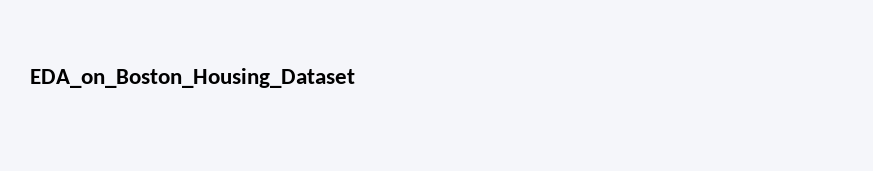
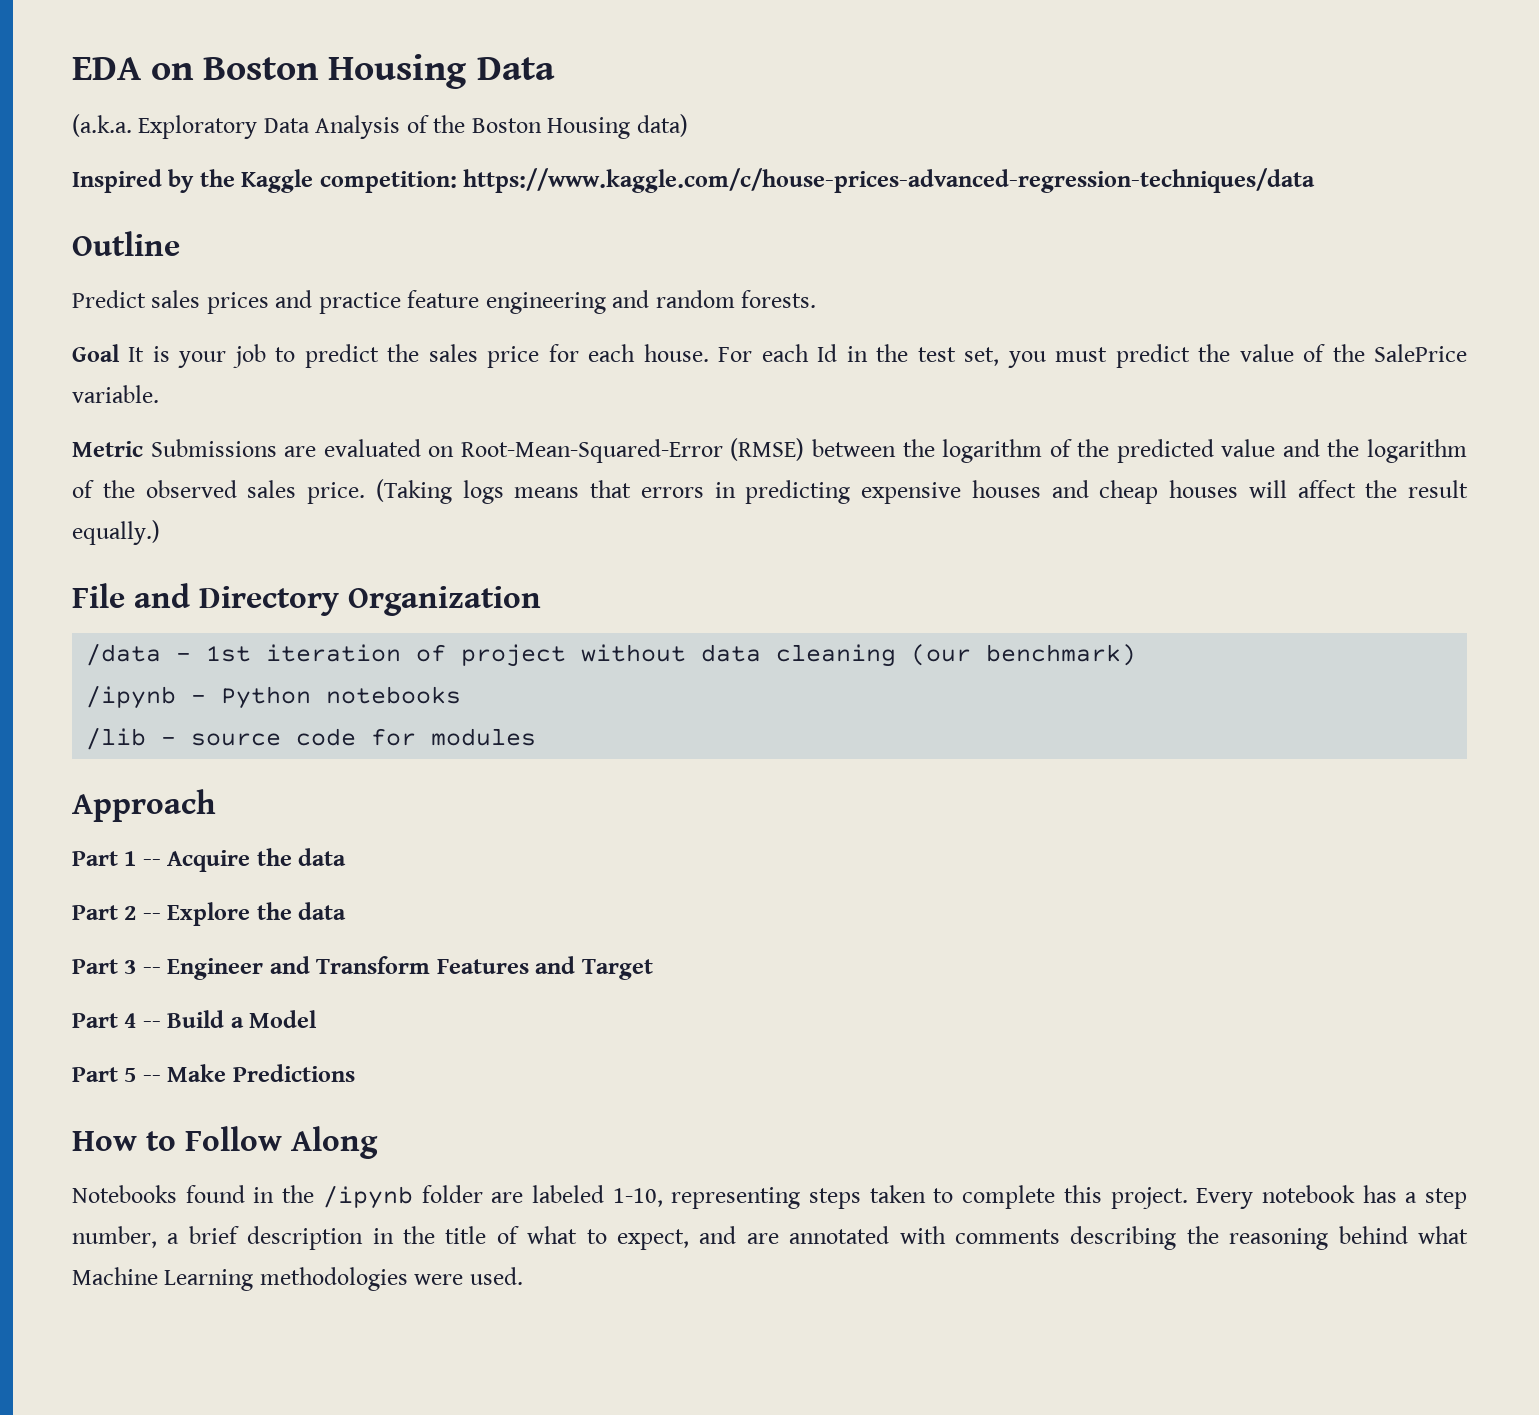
- EDA_on_Boston_Housing_Dataset
+ EDA on Boston Housing Data
+ (a.k.a. Exploratory Data Analysis of the Boston Housing data)
+ Inspired by the Kaggle competition: https://www.kaggle.com/c/house-prices-advanced-regression-techniques/data
+ Outline
+ Predict sales prices and practice feature engineering and random forests.
+ Goal It is your job to predict the sales price for each house. For each Id in the test set, you must predict the value of the SalePrice variable.
+ Metric Submissions are evaluated on Root-Mean-Squared-Error (RMSE) between the logarithm of the predicted value and the logarithm of the observed sales price. (Taking logs means that errors in predicting expensive houses and cheap houses will affect the result equally.)
+ File and Directory Organization
+ /data - 1st iteration of project without data cleaning (our benchmark)
+ /ipynb - Python notebooks
+ /lib - source code for modules
+ Approach
+ Part 1 -- Acquire the data
+ Part 2 -- Explore the data
+ Part 3 -- Engineer and Transform Features and Target
+ Part 4 -- Build a Model
+ Part 5 -- Make Predictions
+ How to Follow Along
+ Notebooks found in the /ipynb folder are labeled 1-10, representing steps taken to complete this project. Every notebook has a step number, a brief description in the title of what to expect, and are annotated with comments describing the reasoning behind what Machine Learning methodologies were used.

